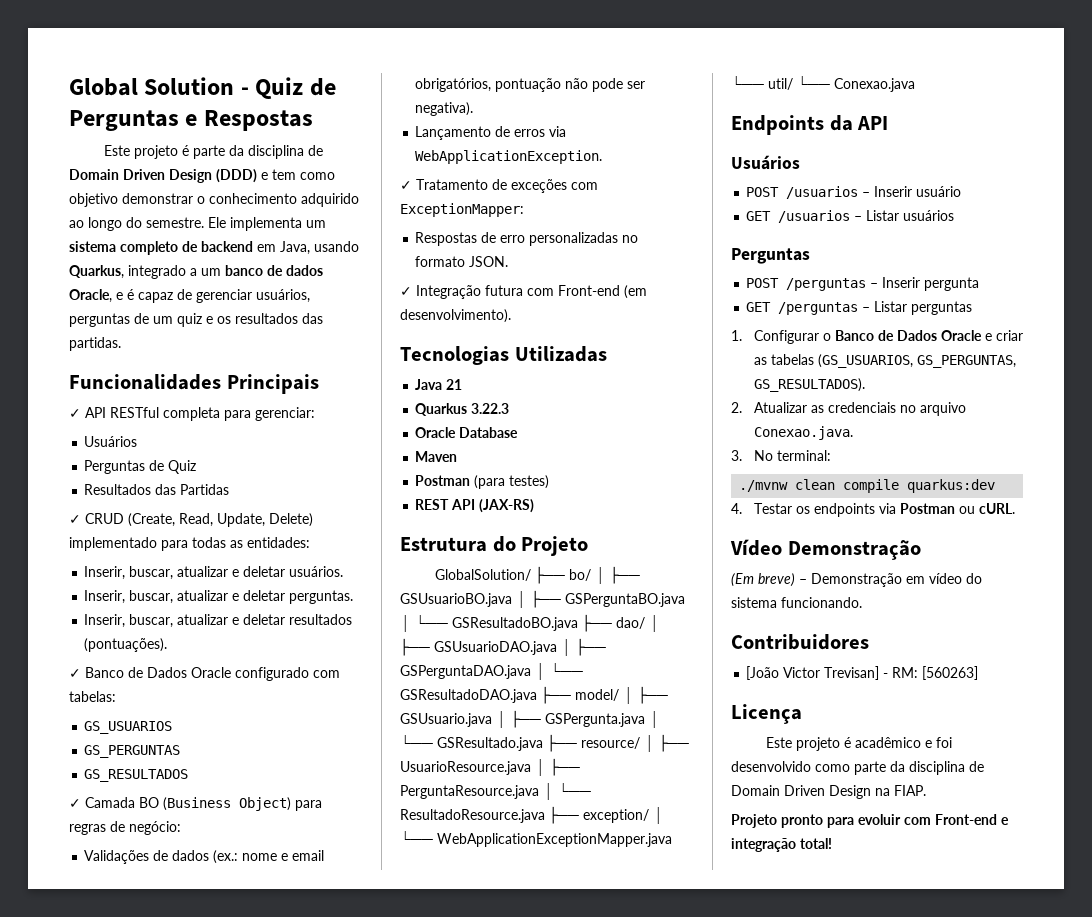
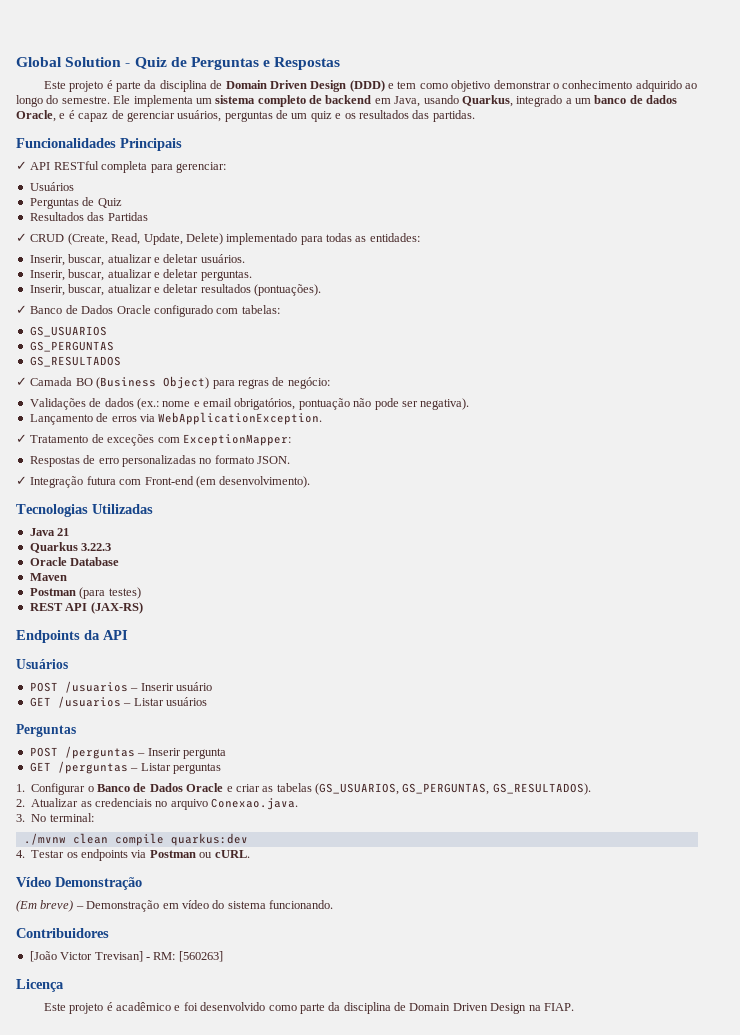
- Estrutura do Projeto
- GlobalSolution/ ├── bo/ │ ├── GSUsuarioBO.java │ ├── GSPerguntaBO.java │ └── GSResultadoBO.java ├── dao/ │ ├── GSUsuarioDAO.java │ ├── GSPerguntaDAO.java │ └── GSResultadoDAO.java ├── model/ │ ├── GSUsuario.java │ ├── GSPergunta.java │ └── GSResultado.java ├── resource/ │ ├── UsuarioResource.java │ ├── PerguntaResource.java │ └── ResultadoResource.java ├── exception/ │ └── WebApplicationExceptionMapper.java └── util/ └── Conexao.java
- Projeto pronto para evoluir com Front-end e integração total!

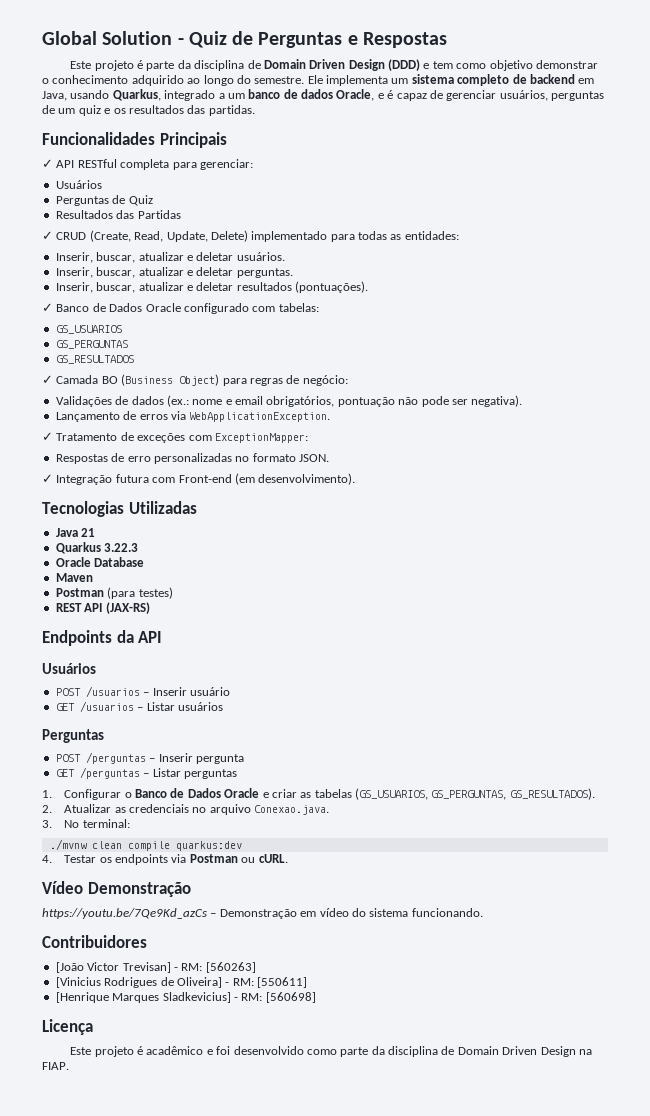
- (Em breve) – Demonstração em vídeo do sistema funcionando.
+ https://youtu.be/7Qe9Kd_azCs – Demonstração em vídeo do sistema funcionando.
+ [Vinicius Rodrigues de Oliveira] - RM: [550611]
+ [Henrique Marques Sladkevicius] - RM: [560698]

